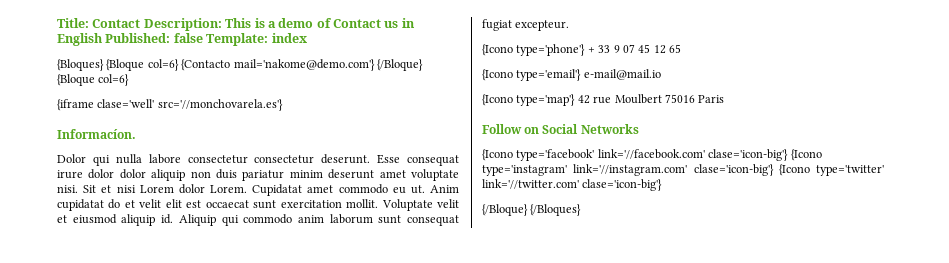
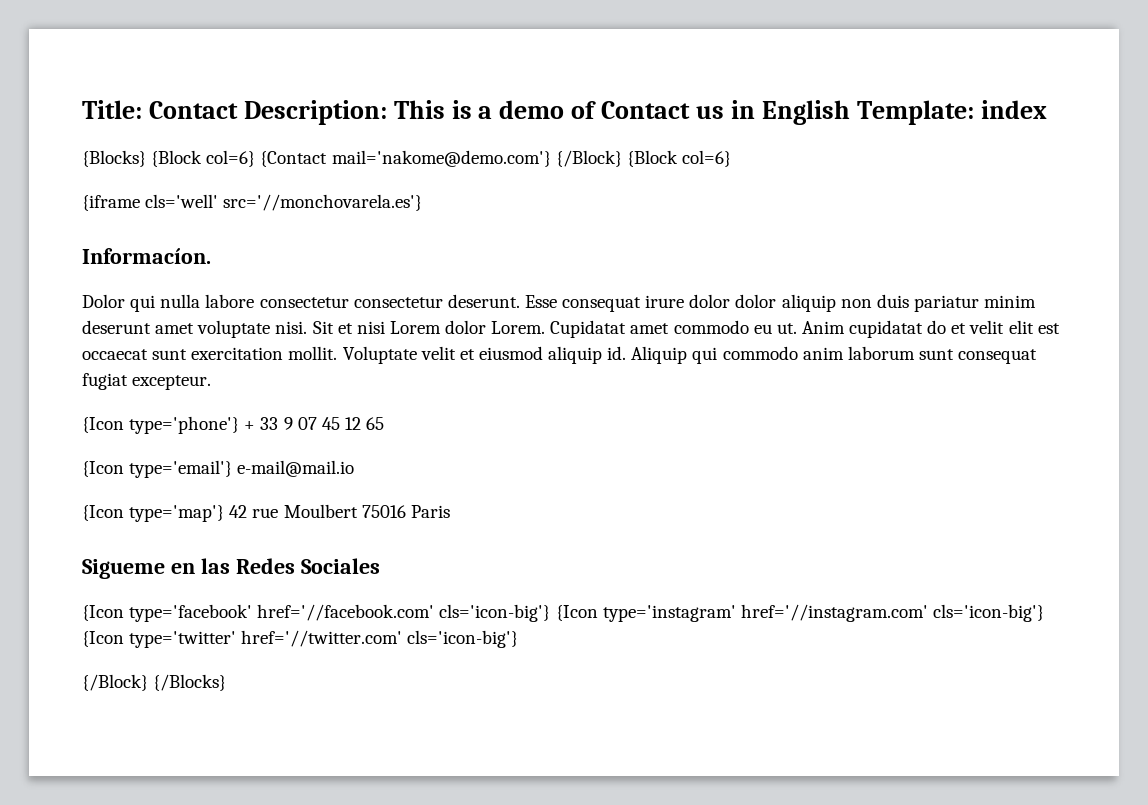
- Title: Contact Description: This is a demo of Contact us in English Published: false Template: index
+ Title: Contact Description: This is a demo of Contact us in English Template: index
- {Bloques} {Bloque col=6} {Contacto mail='nakome@demo.com'} {/Bloque} {Bloque col=6}
+ {Blocks} {Block col=6} {Contact mail='nakome@demo.com'} {/Block} {Block col=6}
- {iframe clase='well' src='//monchovarela.es'}
+ {iframe cls='well' src='//monchovarela.es'}
- {Icono type='phone'} + 33 9 07 45 12 65
+ {Icon type='phone'} + 33 9 07 45 12 65
- {Icono type='email'} e-mail@mail.io
+ {Icon type='email'} e-mail@mail.io
- {Icono type='map'} 42 rue Moulbert 75016 Paris
+ {Icon type='map'} 42 rue Moulbert 75016 Paris
- Follow on Social Networks
- {Icono type='facebook' link='//facebook.com' clase='icon-big'} {Icono type='instagram' link='//instagram.com' clase='icon-big'} {Icono type='twitter' link='//twitter.com' clase='icon-big'}
- {/Bloque} {/Bloques}
+ Sigueme en las Redes Sociales
+ {Icon type='facebook' href='//facebook.com' cls='icon-big'} {Icon type='instagram' href='//instagram.com' cls='icon-big'} {Icon type='twitter' href='//twitter.com' cls='icon-big'}
+ {/Block} {/Blocks}

